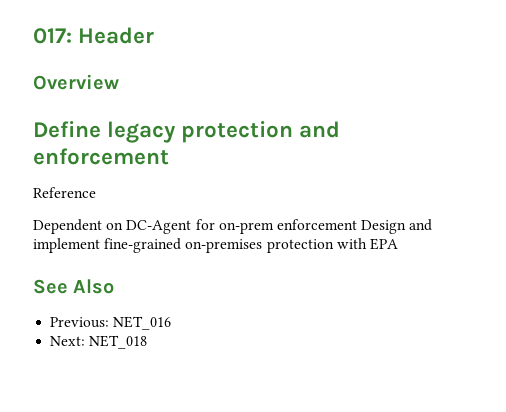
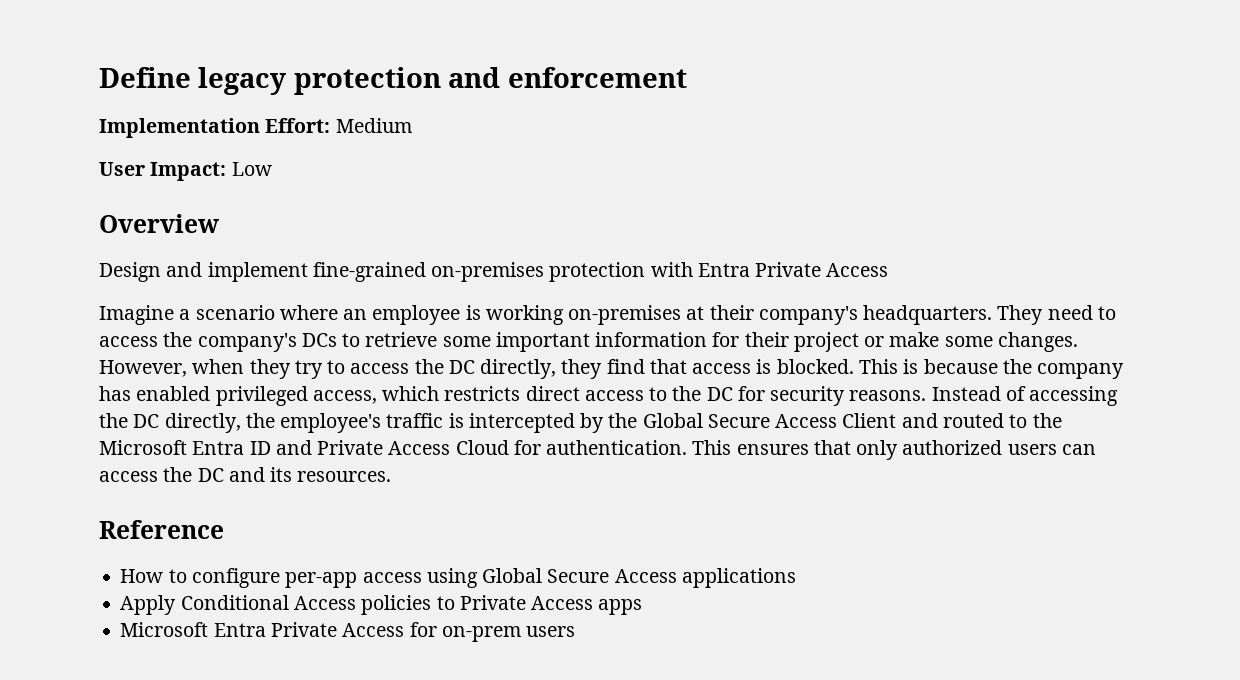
- 017: Header
- Overview
+ Implementation Effort: Medium
+ User Impact: Low
+ Overview
+ Design and implement fine-grained on-premises protection with Entra Private Access
+ Imagine a scenario where an employee is working on-premises at their company's headquarters. They need to access the company's DCs to retrieve some important information for their project or make some changes. However, when they try to access the DC directly, they find that access is blocked. This is because the company has enabled privileged access, which restricts direct access to the DC for security reasons. Instead of accessing the DC directly, the employee's traffic is intercepted by the Global Secure Access Client and routed to the Microsoft Entra ID and Private Access Cloud for authentication. This ensures that only authorized users can access the DC and its resources.
  Reference
- Dependent on DC-Agent for on-prem enforcement Design and implement fine-grained on-premises protection with EPA
- See Also
- Previous: NET_016
- Next: NET_018
+ How to configure per-app access using Global Secure Access applications
+ Apply Conditional Access policies to Private Access apps
+ Microsoft Entra Private Access for on-prem users

